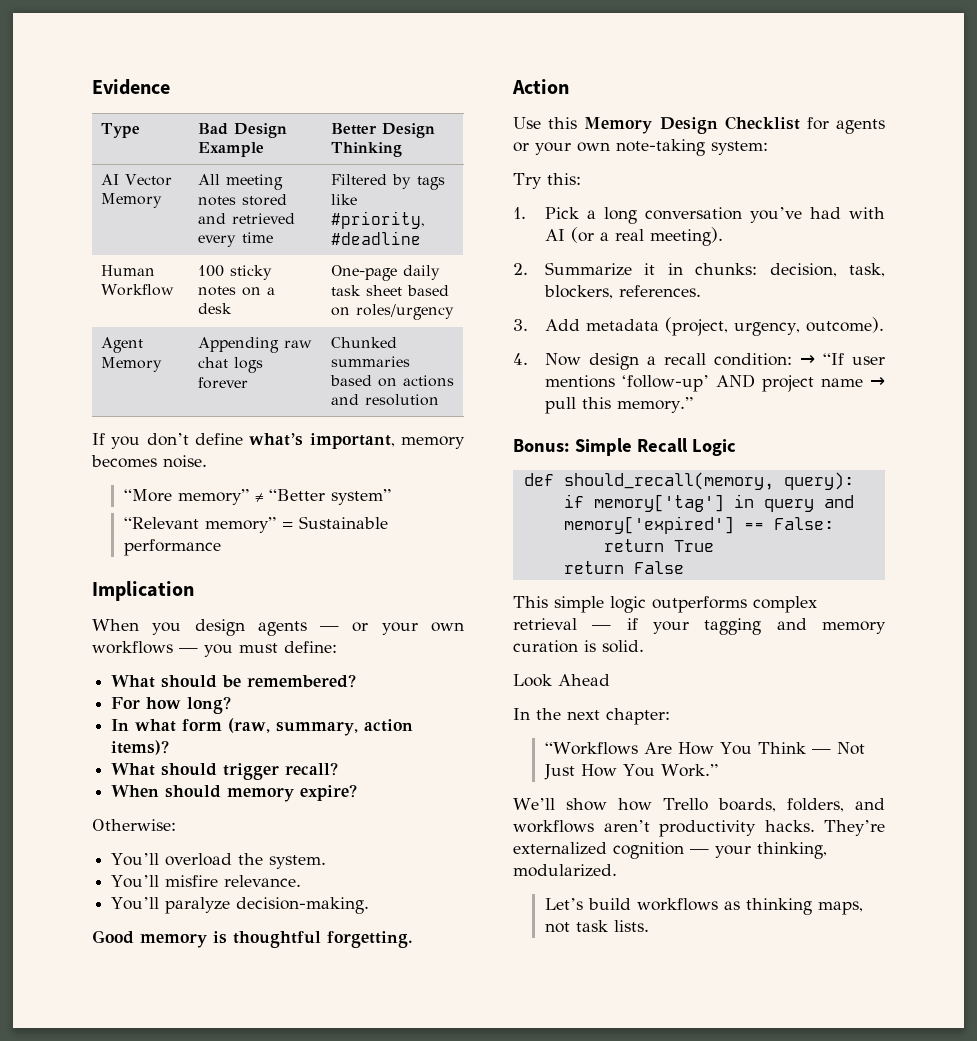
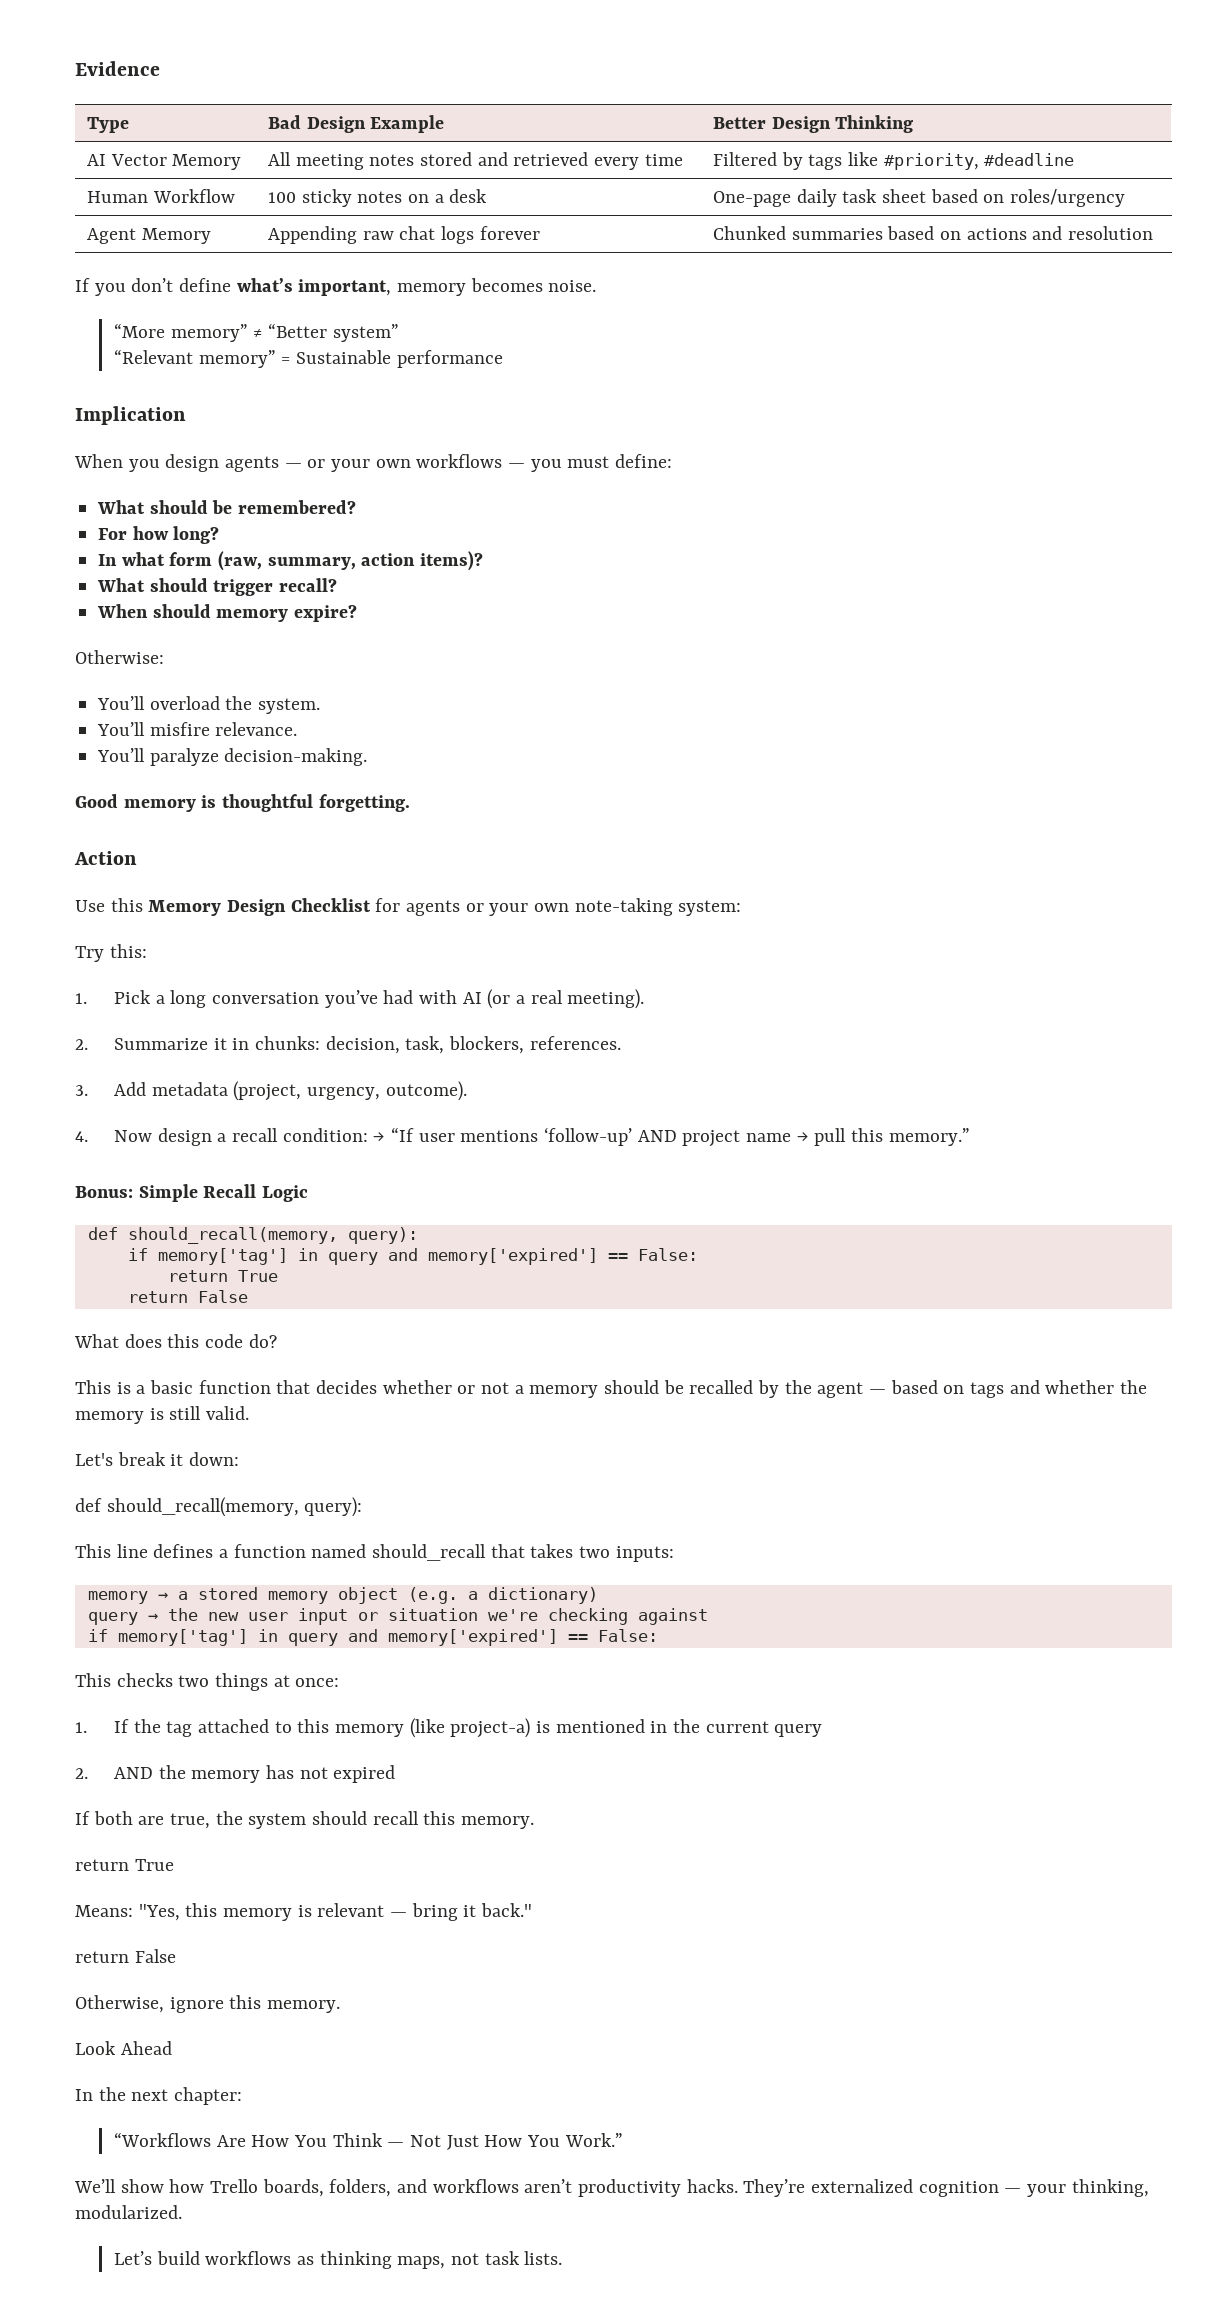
- This simple logic outperforms complex retrieval — if your tagging and memory curation is solid.
+ What does this code do?
+ This is a basic function that decides whether or not a memory should be recalled by the agent — based on tags and whether the memory is still valid.
+ Let's break it down:
+ def should_recall(memory, query):
+ This line defines a function named should_recall that takes two inputs:
+ memory → a stored memory object (e.g. a dictionary)
+ query → the new user input or situation we're checking against
+ if memory['tag'] in query and memory['expired'] == False:
+ This checks two things at once:
+ 1. If the tag attached to this memory (like project-a) is mentioned in the current query
+ 2. AND the memory has not expired
+ If both are true, the system should recall this memory.
+ return True
+ Means: "Yes, this memory is relevant — bring it back."
+ return False
+ Otherwise, ignore this memory.

